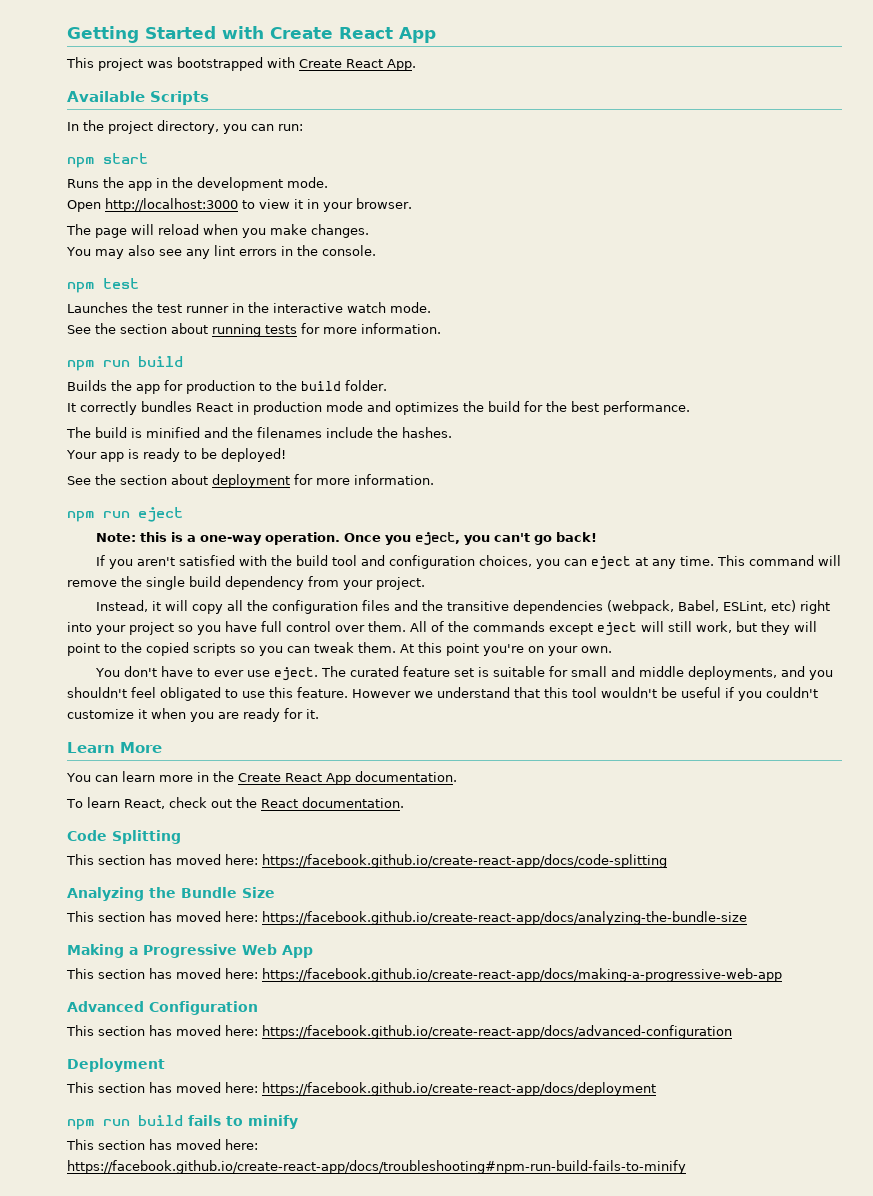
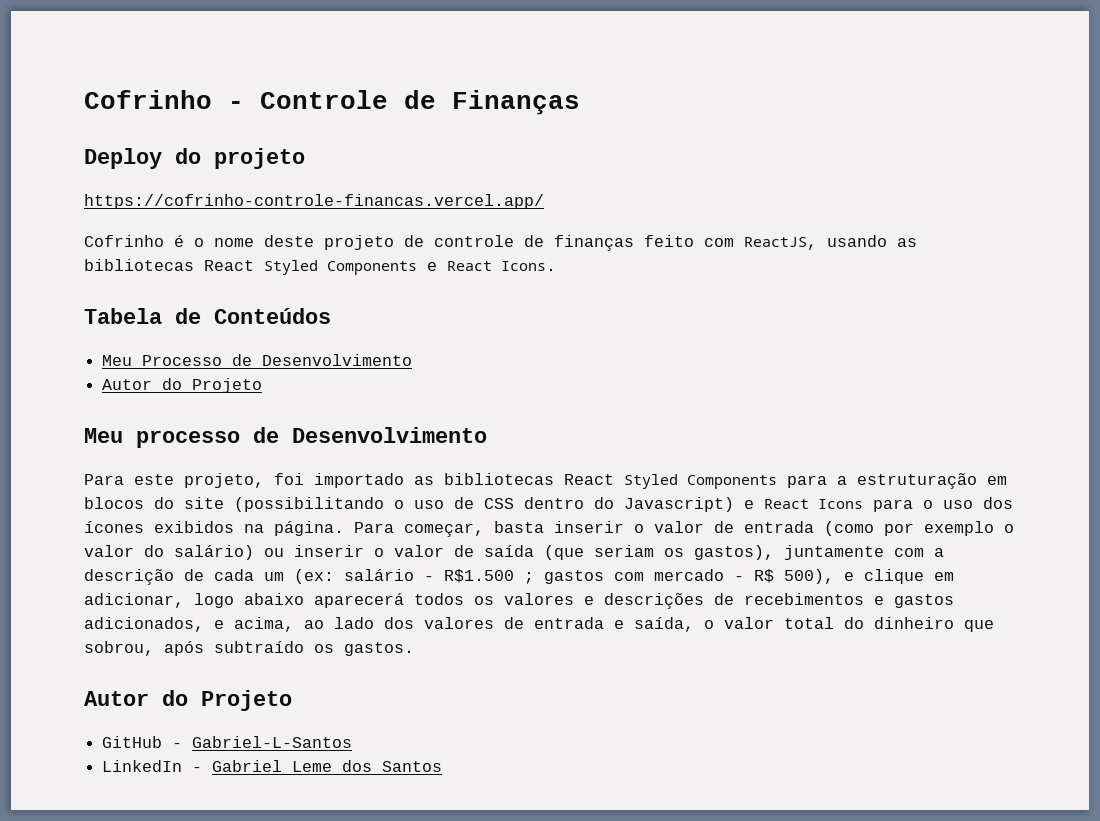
- Getting Started with Create React App
- This project was bootstrapped with Create React App.
- Available Scripts
- In the project directory, you can run:
- npm start
- Runs the app in the development mode.
- Open http://localhost:3000 to view it in your browser.
- The page will reload when you make changes.
- You may also see any lint errors in the console.
- npm test
- Launches the test runner in the interactive watch mode.
- See the section about running tests for more information.
- npm run build
- Builds the app for production to the build folder.
- It correctly bundles React in production mode and optimizes the build for the best performance.
- The build is minified and the filenames include the hashes.
- Your app is ready to be deployed!
- See the section about deployment for more information.
- npm run eject
- Note: this is a one-way operation. Once you eject, you can't go back!
- If you aren't satisfied with the build tool and configuration choices, you can eject at any time. This command will remove the single build dependency from your project.
- Instead, it will copy all the configuration files and the transitive dependencies (webpack, Babel, ESLint, etc) right into your project so you have full control over them. All of the commands except eject will still work, but they will point to the copied scripts so you can tweak them. At this point you're on your own.
- You don't have to ever use eject. The curated feature set is suitable for small and middle deployments, and you shouldn't feel obligated to use this feature. However we understand that this tool wouldn't be useful if you couldn't customize it when you are ready for it.
- Learn More
- You can learn more in the Create React App documentation.
- To learn React, check out the React documentation.
- Code Splitting
- This section has moved here: https://facebook.github.io/create-react-app/docs/code-splitting
- Analyzing the Bundle Size
- This section has moved here: https://facebook.github.io/create-react-app/docs/analyzing-the-bundle-size
- Making a Progressive Web App
- This section has moved here: https://facebook.github.io/create-react-app/docs/making-a-progressive-web-app
- Advanced Configuration
- This section has moved here: https://facebook.github.io/create-react-app/docs/advanced-configuration
- Deployment
- This section has moved here: https://facebook.github.io/create-react-app/docs/deployment
- npm run build fails to minify
- This section has moved here: https://facebook.github.io/create-react-app/docs/troubleshooting#npm-run-build-fails-to-minify
+ Cofrinho - Controle de Finanças
+ Deploy do projeto
+ https://cofrinho-controle-financas.vercel.app/
+ Cofrinho é o nome deste projeto de controle de finanças feito com ReactJS, usando as bibliotecas React Styled Components e React Icons.
+ Tabela de Conteúdos
+ Meu Processo de Desenvolvimento
+ Autor do Projeto
+ Meu processo de Desenvolvimento
+ Para este projeto, foi importado as bibliotecas React Styled Components para a estruturação em blocos do site (possibilitando o uso de CSS dentro do Javascript) e React Icons para o uso dos ícones exibidos na página. Para começar, basta inserir o valor de entrada (como por exemplo o valor do salário) ou inserir o valor de saída (que seriam os gastos), juntamente com a descrição de cada um (ex: salário - R$1.500 ; gastos com mercado - R$ 500), e clique em adicionar, logo abaixo aparecerá todos os valores e descrições de recebimentos e gastos adicionados, e acima, ao lado dos valores de entrada e saída, o valor total do dinheiro que sobrou, após subtraído os gastos.
+ Autor do Projeto
+ GitHub - Gabriel-L-Santos
+ LinkedIn - Gabriel Leme dos Santos

